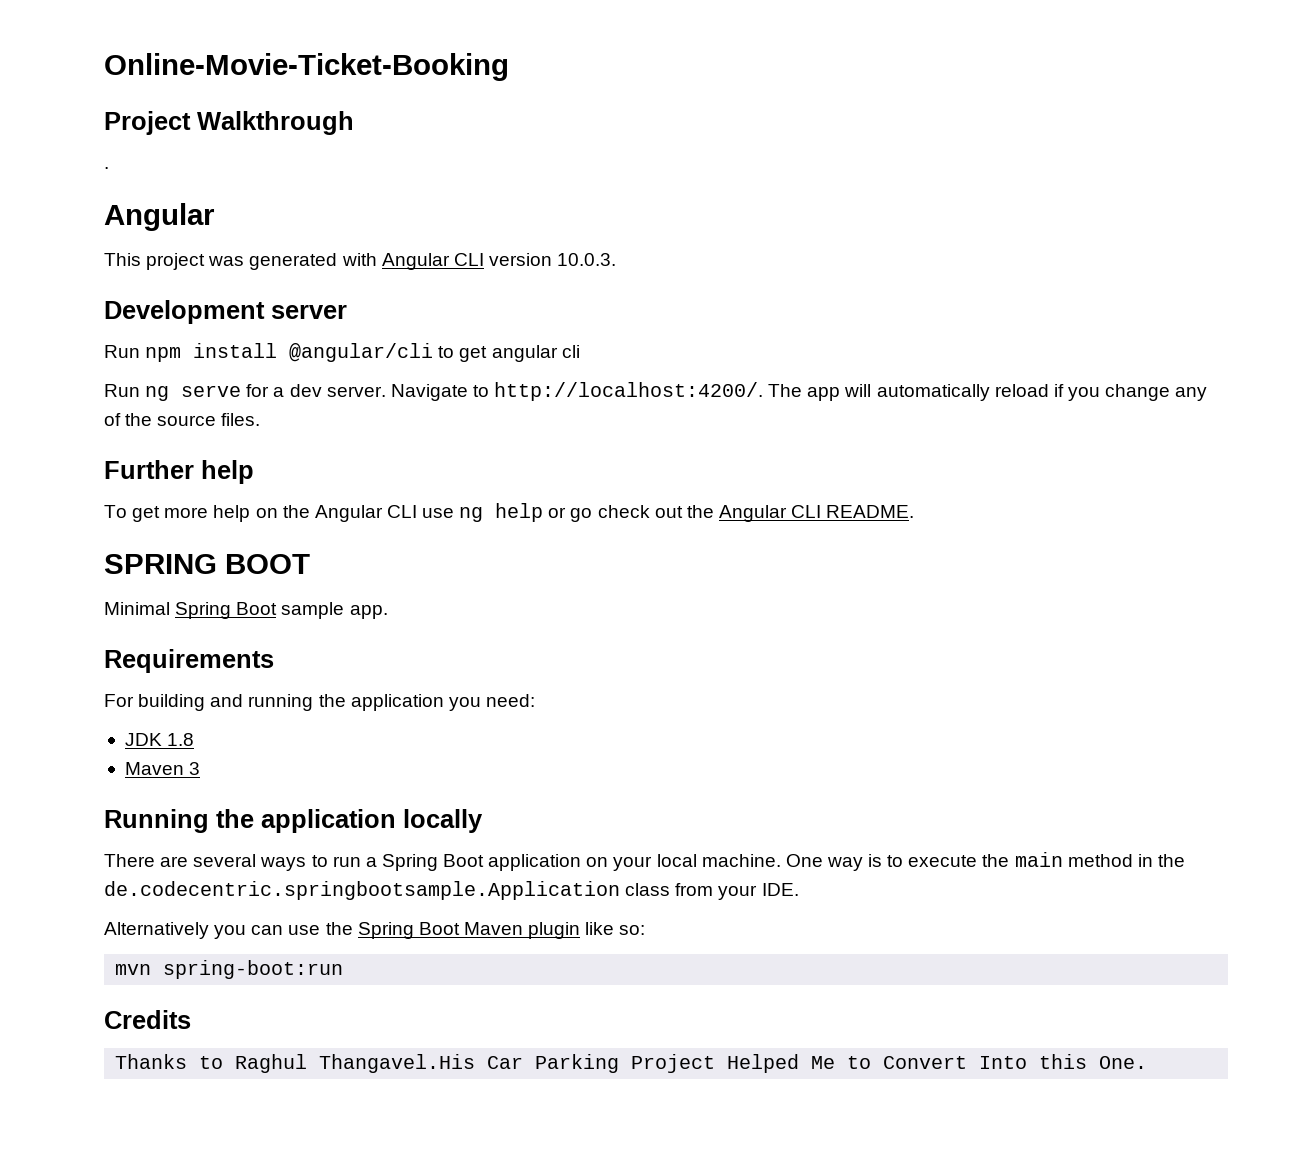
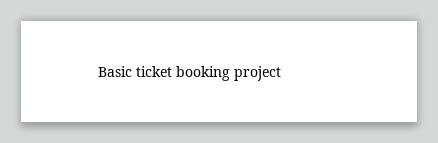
- Online-Movie-Ticket-Booking
- Project Walkthrough
- .
- Angular
- This project was generated with Angular CLI version 10.0.3.
- Development server
- Run npm install @angular/cli to get angular cli
- Run ng serve for a dev server. Navigate to http://localhost:4200/. The app will automatically reload if you change any of the source files.
- Further help
- To get more help on the Angular CLI use ng help or go check out the Angular CLI README.
- SPRING BOOT
- Minimal Spring Boot sample app.
- Requirements
- For building and running the application you need:
- JDK 1.8
- Maven 3
- Running the application locally
- There are several ways to run a Spring Boot application on your local machine. One way is to execute the main method in the de.codecentric.springbootsample.Application class from your IDE.
- Alternatively you can use the Spring Boot Maven plugin like so:
- mvn spring-boot:run
- Credits
- Thanks to Raghul Thangavel.His Car Parking Project Helped Me to Convert Into this One.
+ Basic ticket booking project

